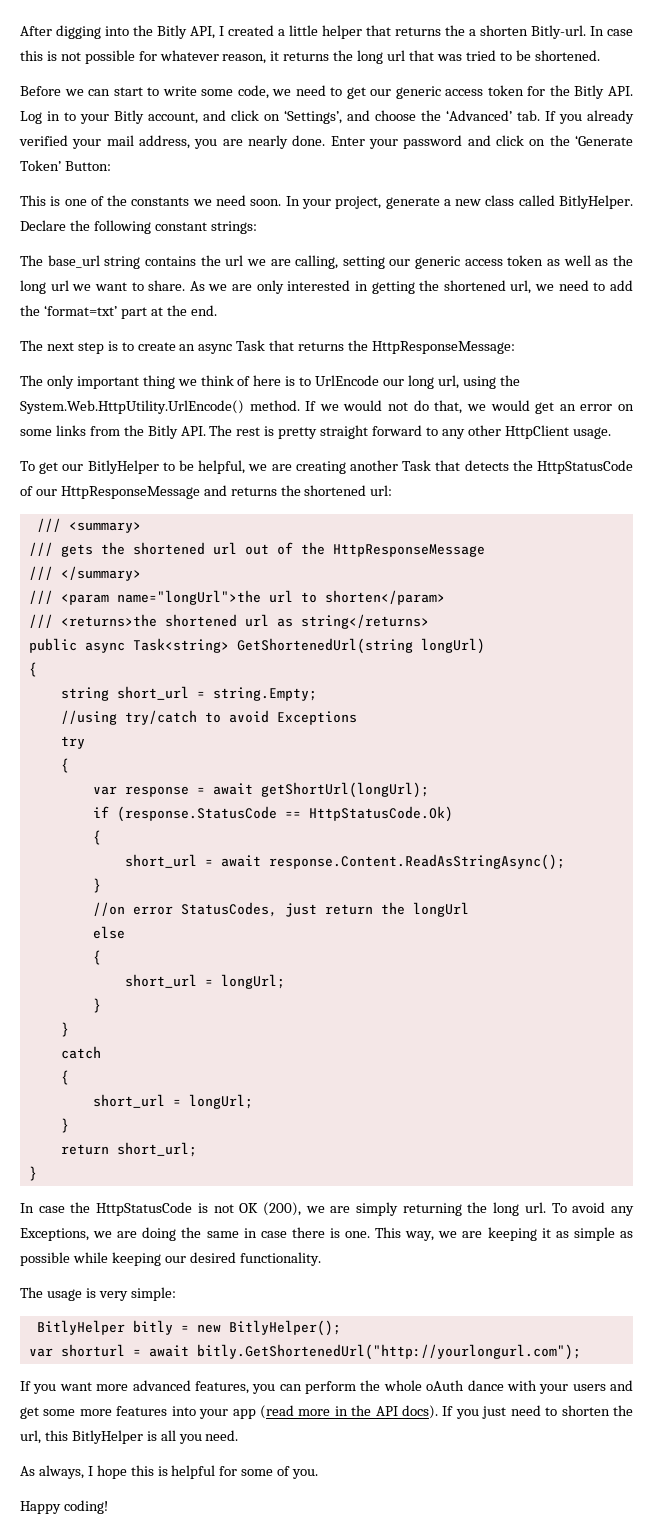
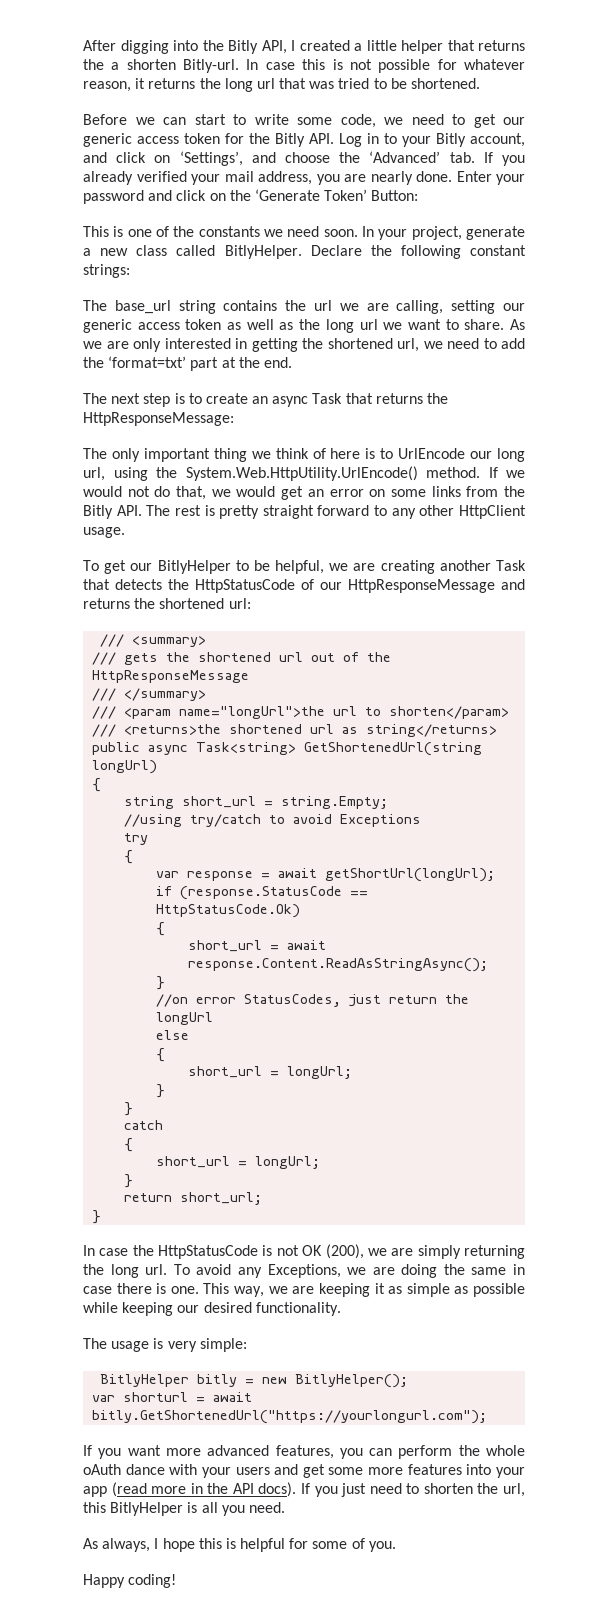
- var shorturl = await bitly.GetShortenedUrl("http://yourlongurl.com");
+ var shorturl = await bitly.GetShortenedUrl("https://yourlongurl.com");

